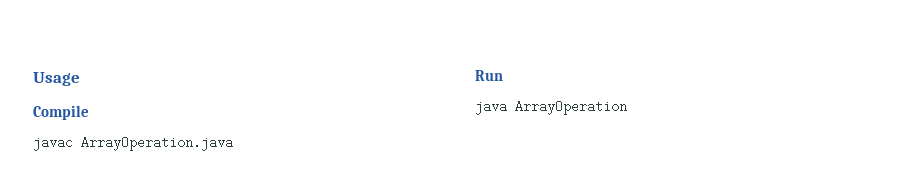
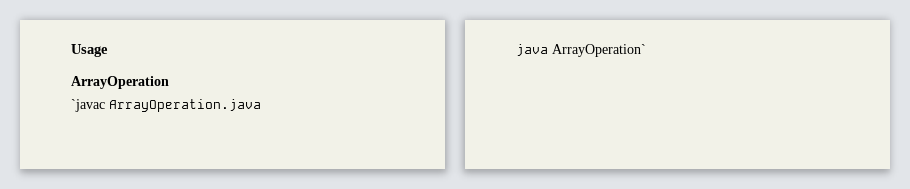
- Compile
- javac ArrayOperation.java
+ ArrayOperation
+ `javac ArrayOperation.java
- Run
- java ArrayOperation
+ java ArrayOperation`

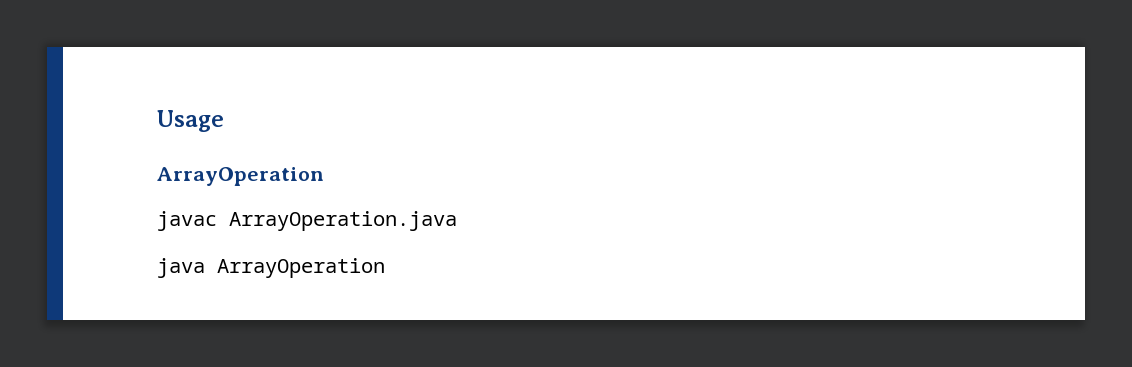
- `javac ArrayOperation.java
+ javac ArrayOperation.java
- java ArrayOperation`
+ java ArrayOperation

